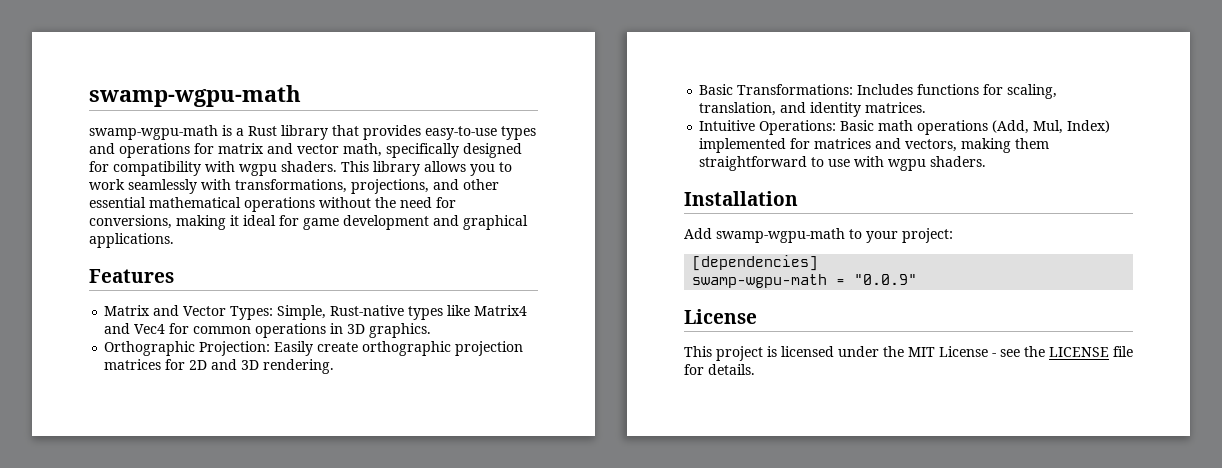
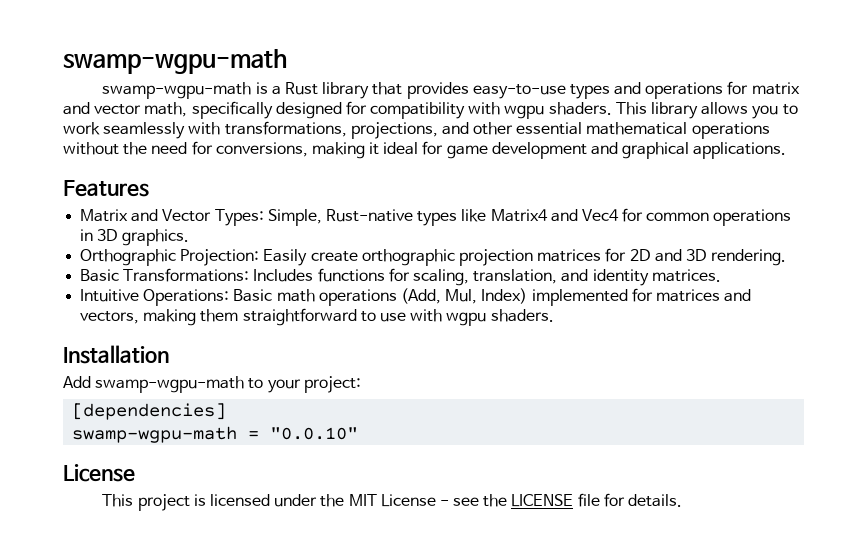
- swamp-wgpu-math = "0.0.9"
+ swamp-wgpu-math = "0.0.10"

